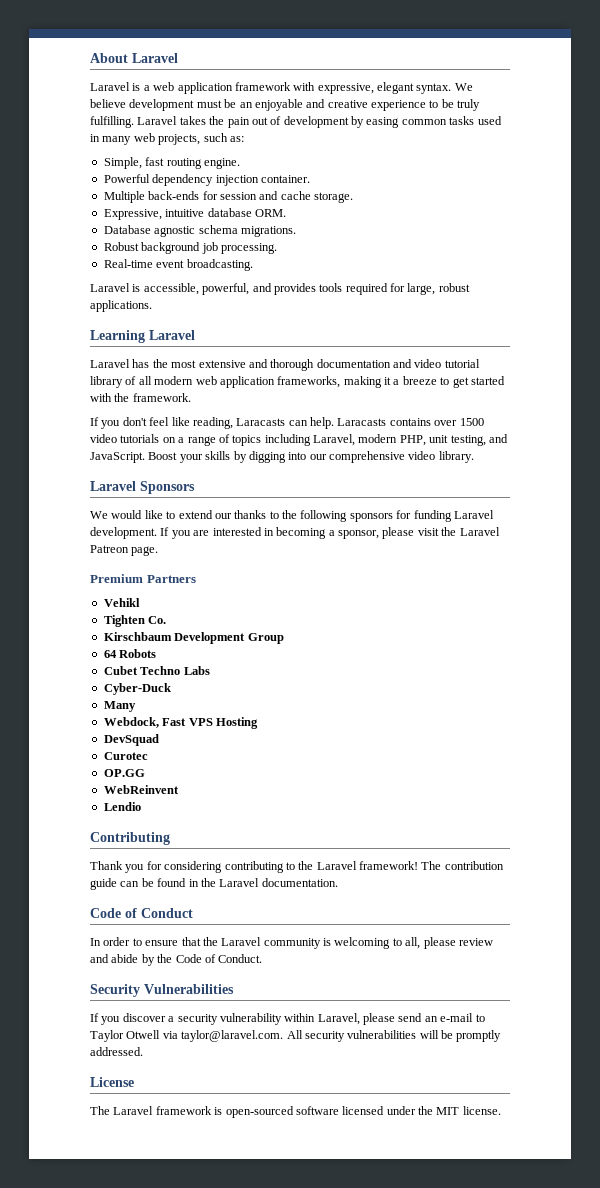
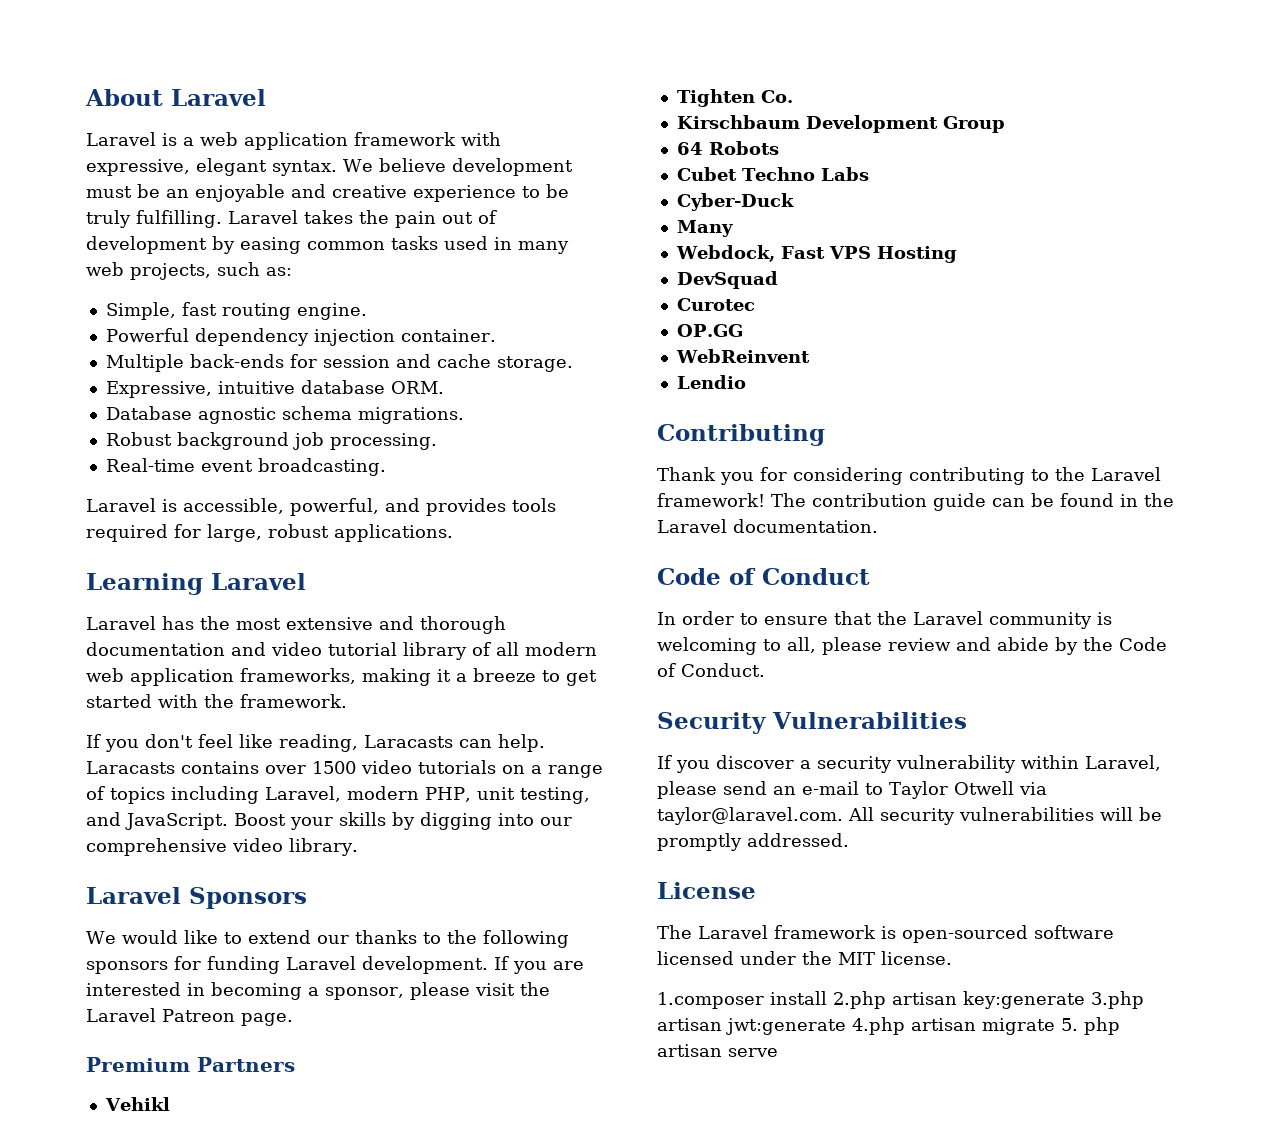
+ 1.composer install 2.php artisan key:generate 3.php artisan jwt:generate 4.php artisan migrate 5. php artisan serve

